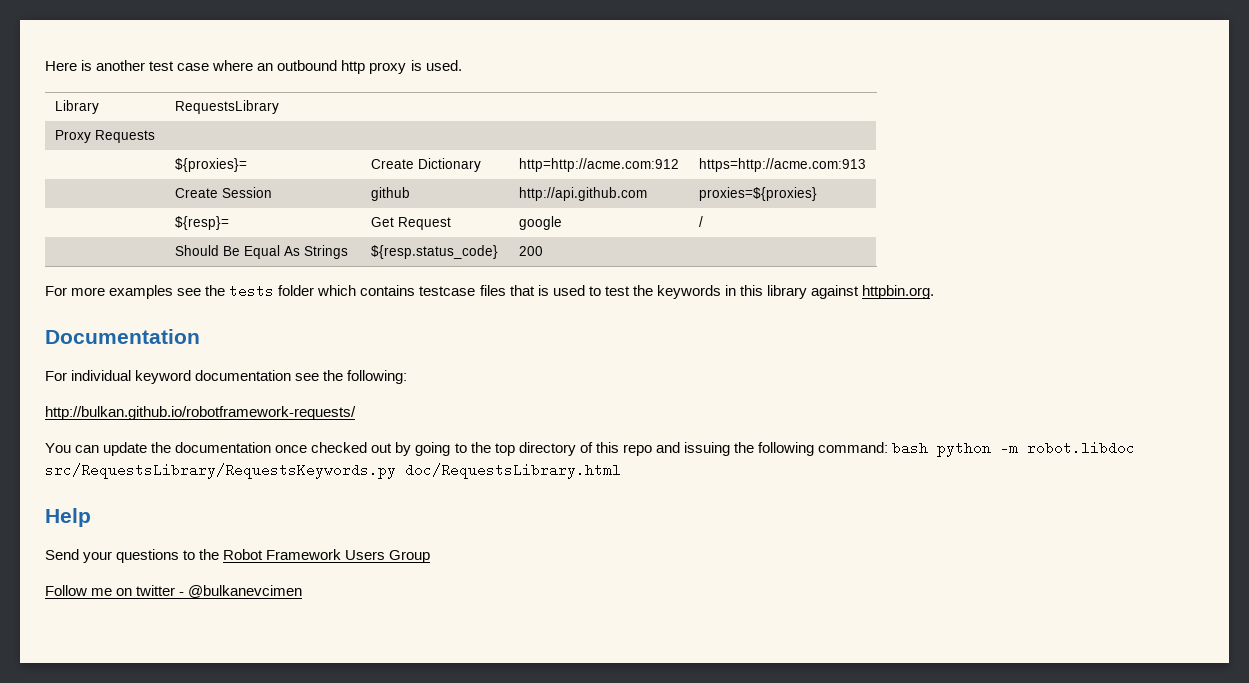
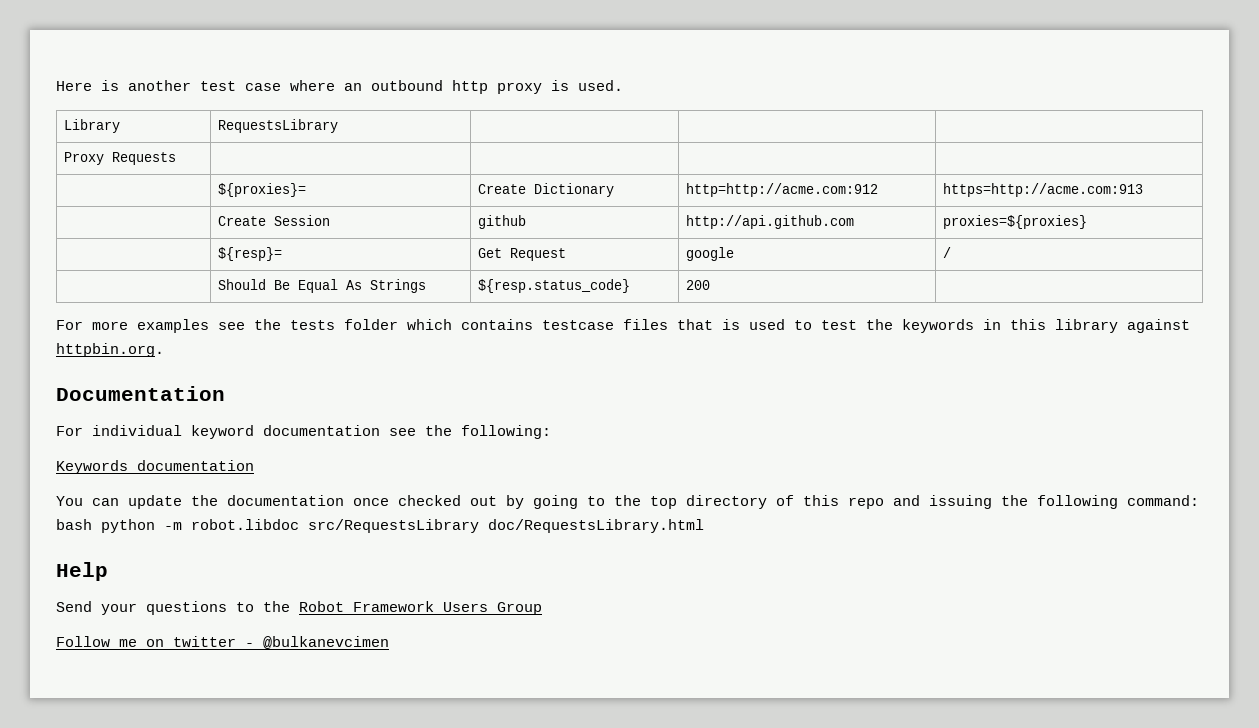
- http://bulkan.github.io/robotframework-requests/
+ Keywords documentation
- You can update the documentation once checked out by going to the top directory of this repo and issuing the following command: bash python -m robot.libdoc src/RequestsLibrary/RequestsKeywords.py doc/RequestsLibrary.html
+ You can update the documentation once checked out by going to the top directory of this repo and issuing the following command: bash python -m robot.libdoc src/RequestsLibrary doc/RequestsLibrary.html

